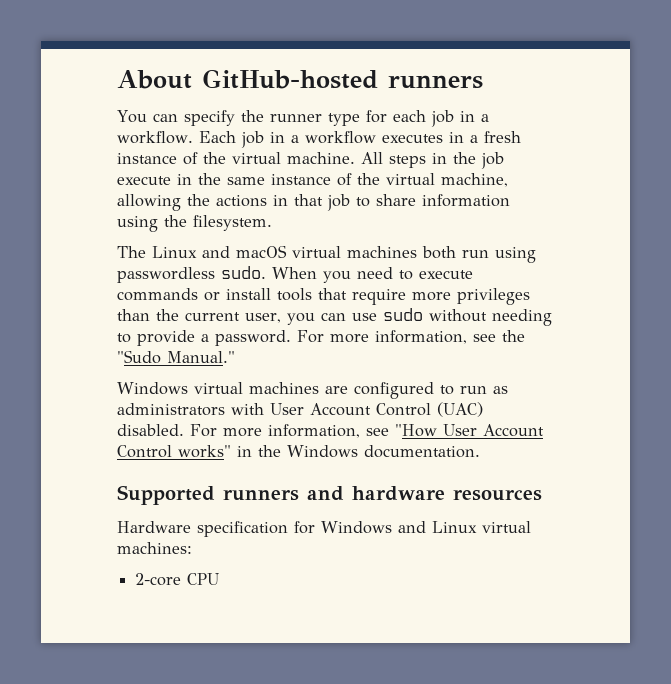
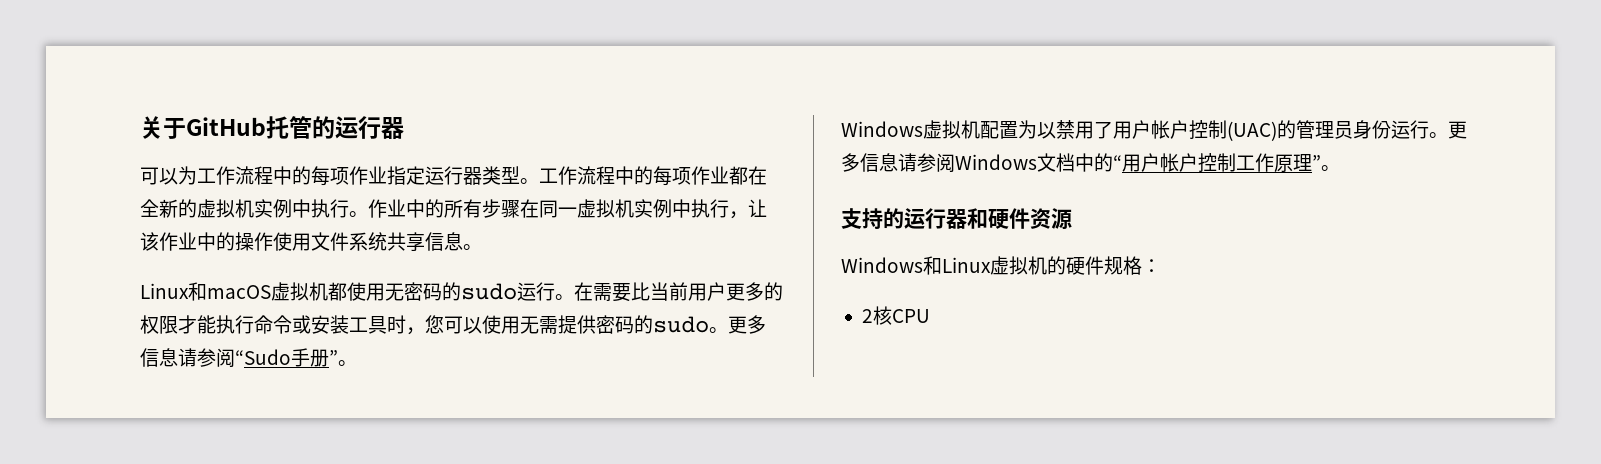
- About GitHub-hosted runners
- You can specify the runner type for each job in a workflow. Each job in a workflow executes in a fresh instance of the virtual machine. All steps in the job execute in the same instance of the virtual machine, allowing the actions in that job to share information using the filesystem.
- The Linux and macOS virtual machines both run using passwordless sudo. When you need to execute commands or install tools that require more privileges than the current user, you can use sudo without needing to provide a password. For more information, see the "Sudo Manual."
- Windows virtual machines are configured to run as administrators with User Account Control (UAC) disabled. For more information, see "How User Account Control works" in the Windows documentation.
- Supported runners and hardware resources
- Hardware specification for Windows and Linux virtual machines:
- 2-core CPU
+ 关于GitHub托管的运行器
+ 可以为工作流程中的每项作业指定运行器类型。工作流程中的每项作业都在全新的虚拟机实例中执行。作业中的所有步骤在同一虚拟机实例中执行，让该作业中的操作使用文件系统共享信息。
+ Linux和macOS虚拟机都使用无密码的sudo运行。在需要比当前用户更多的权限才能执行命令或安装工具时，您可以使用无需提供密码的sudo。更多信息请参阅“Sudo手册”。
+ Windows虚拟机配置为以禁用了用户帐户控制(UAC)的管理员身份运行。更多信息请参阅Windows文档中的“用户帐户控制工作原理”。
+ 支持的运行器和硬件资源
+ Windows和Linux虚拟机的硬件规格：
+ 2核CPU

